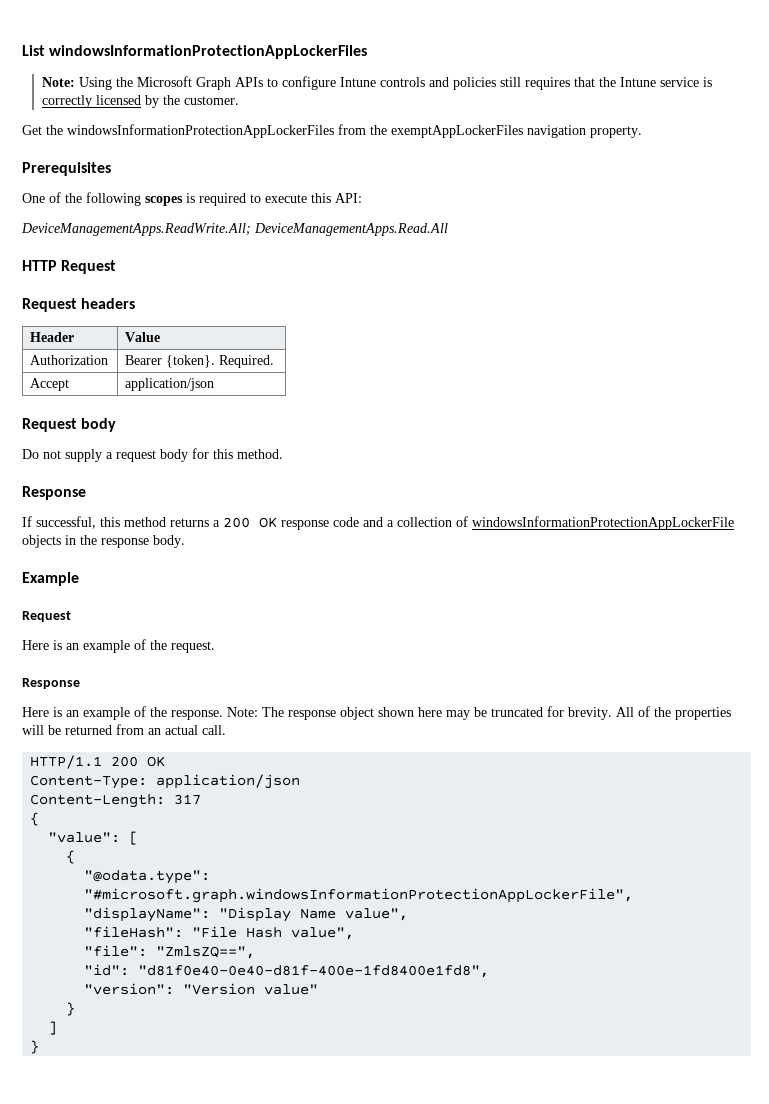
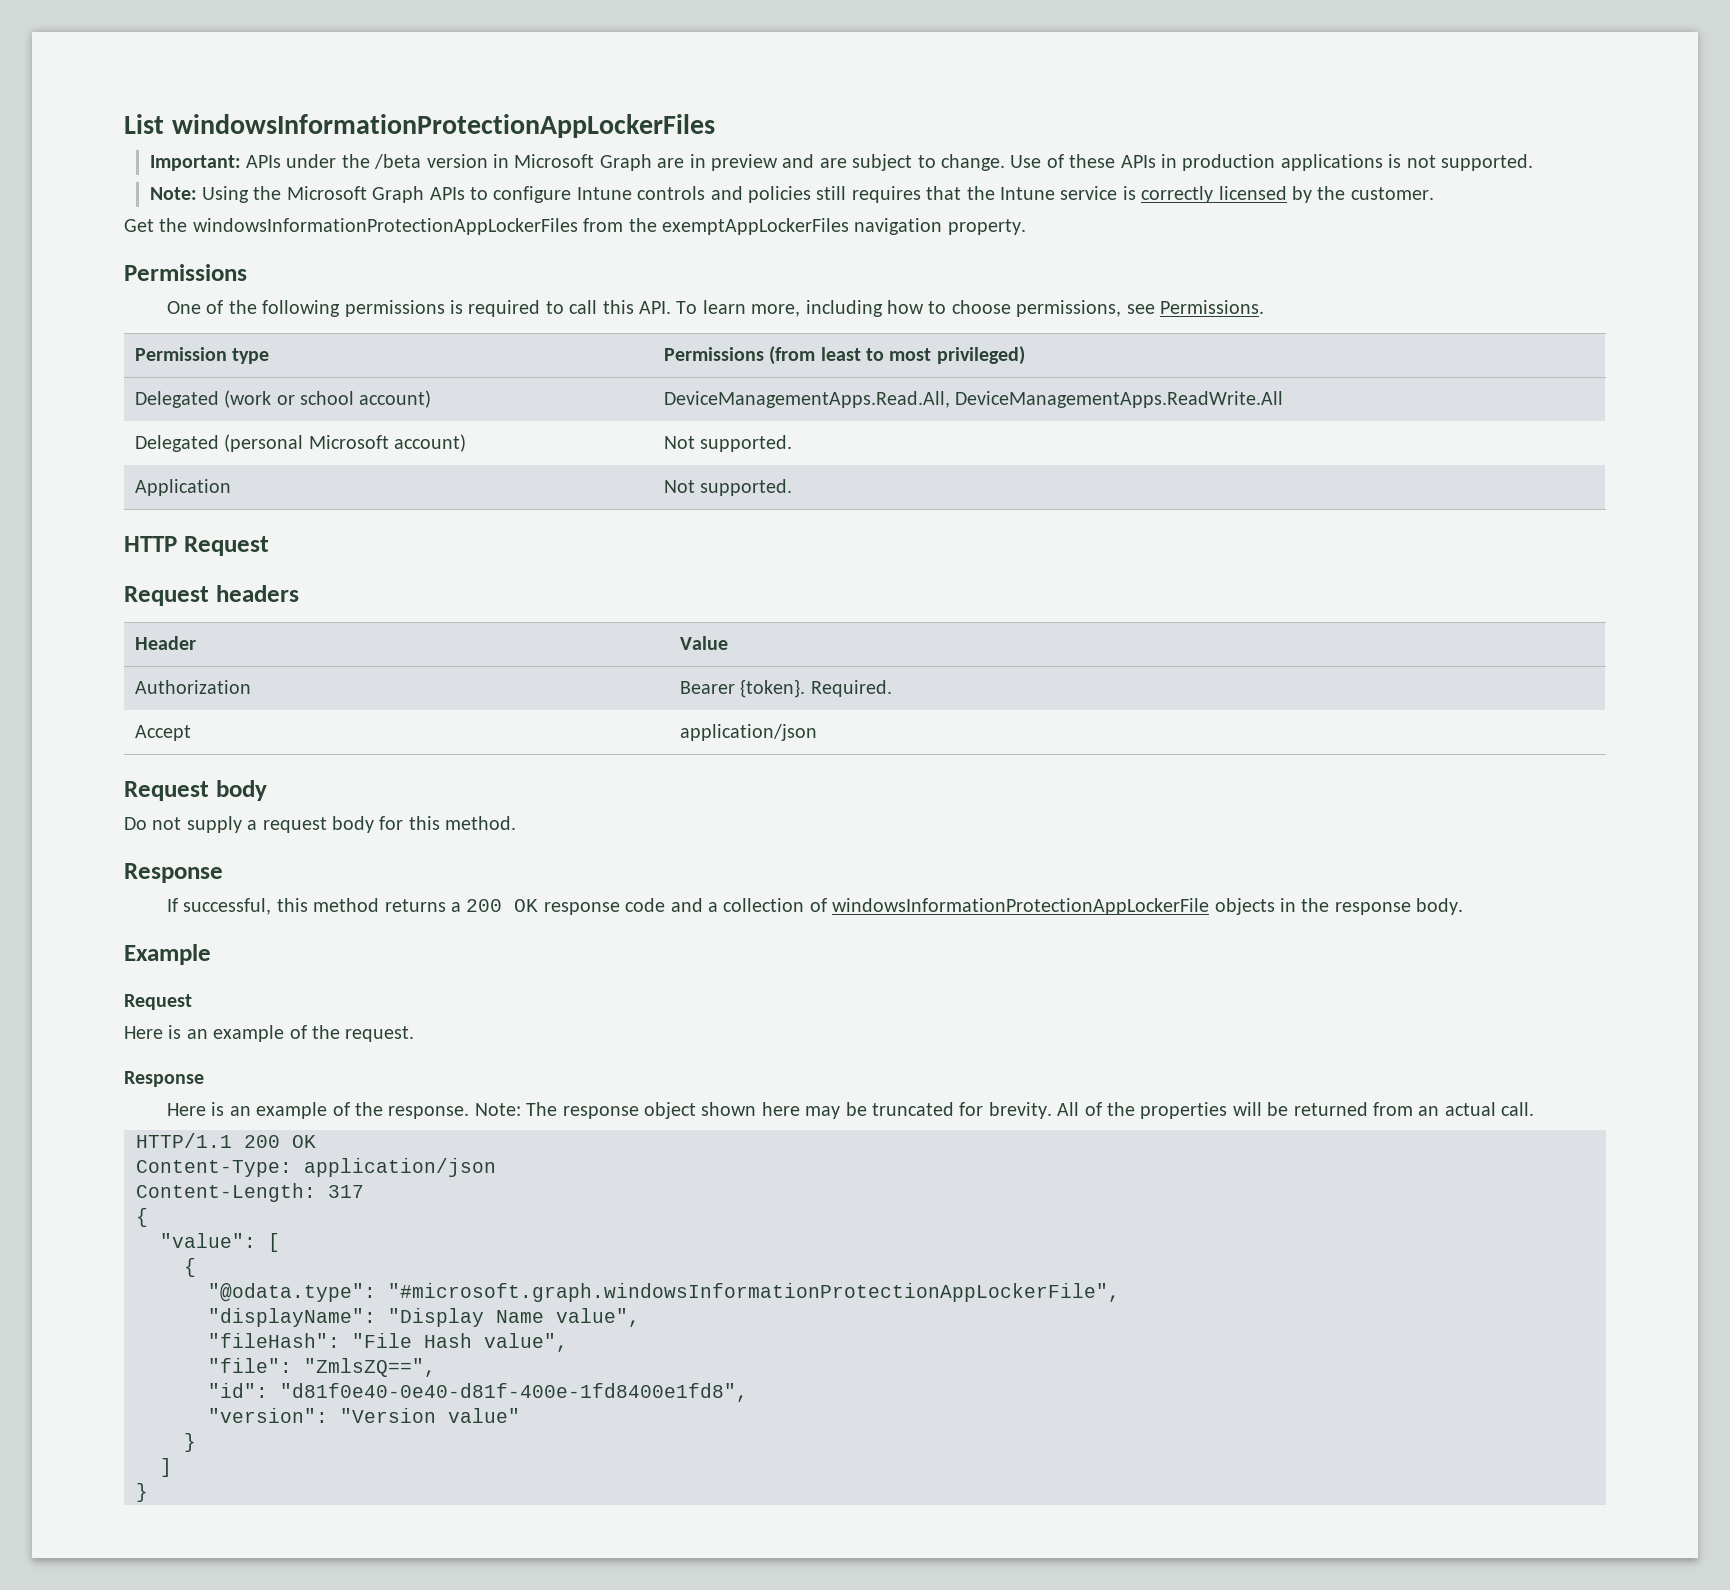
+ Important: APIs under the /beta version in Microsoft Graph are in preview and are subject to change. Use of these APIs in production applications is not supported.
  Get the windowsInformationProtectionAppLockerFiles from the exemptAppLockerFiles navigation property.
- Prerequisites
+ Permissions
- One of the following scopes is required to execute this API:
- DeviceManagementApps.ReadWrite.All; DeviceManagementApps.Read.All
+ One of the following permissions is required to call this API. To learn more, including how to choose permissions, see Permissions.
+ Permission type | Permissions (from least to most privileged)
+ Delegated (work or school account) | DeviceManagementApps.Read.All, DeviceManagementApps.ReadWrite.All
+ Delegated (personal Microsoft account) | Not supported.
+ Application | Not supported.

